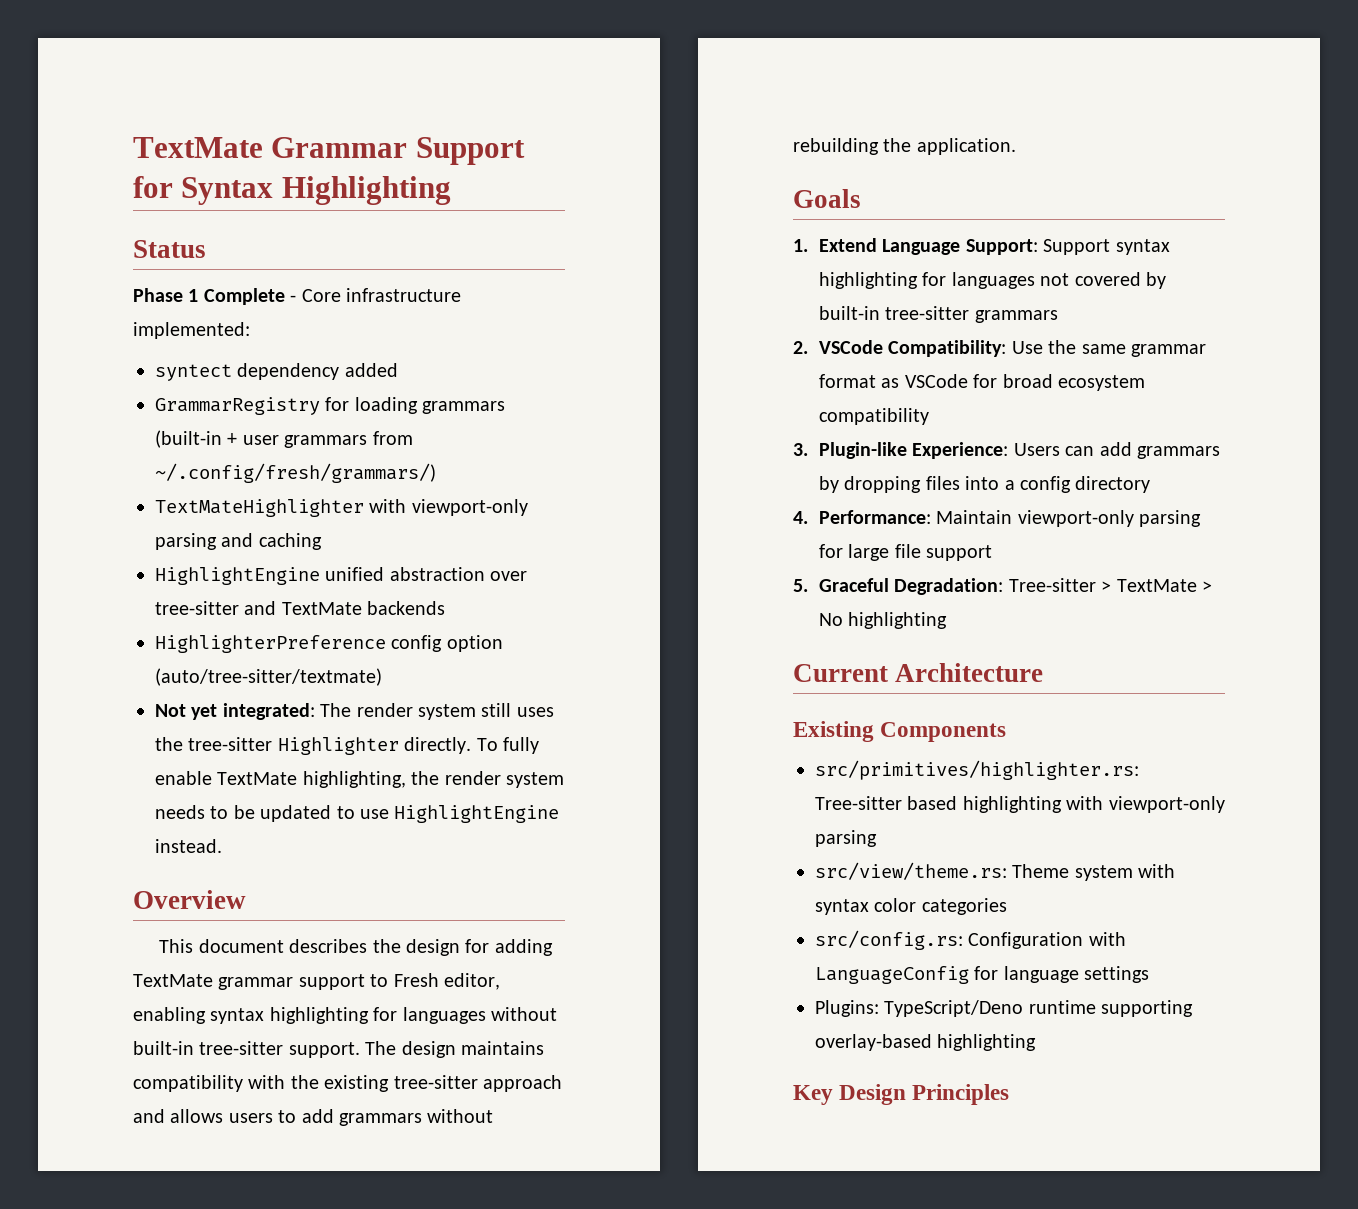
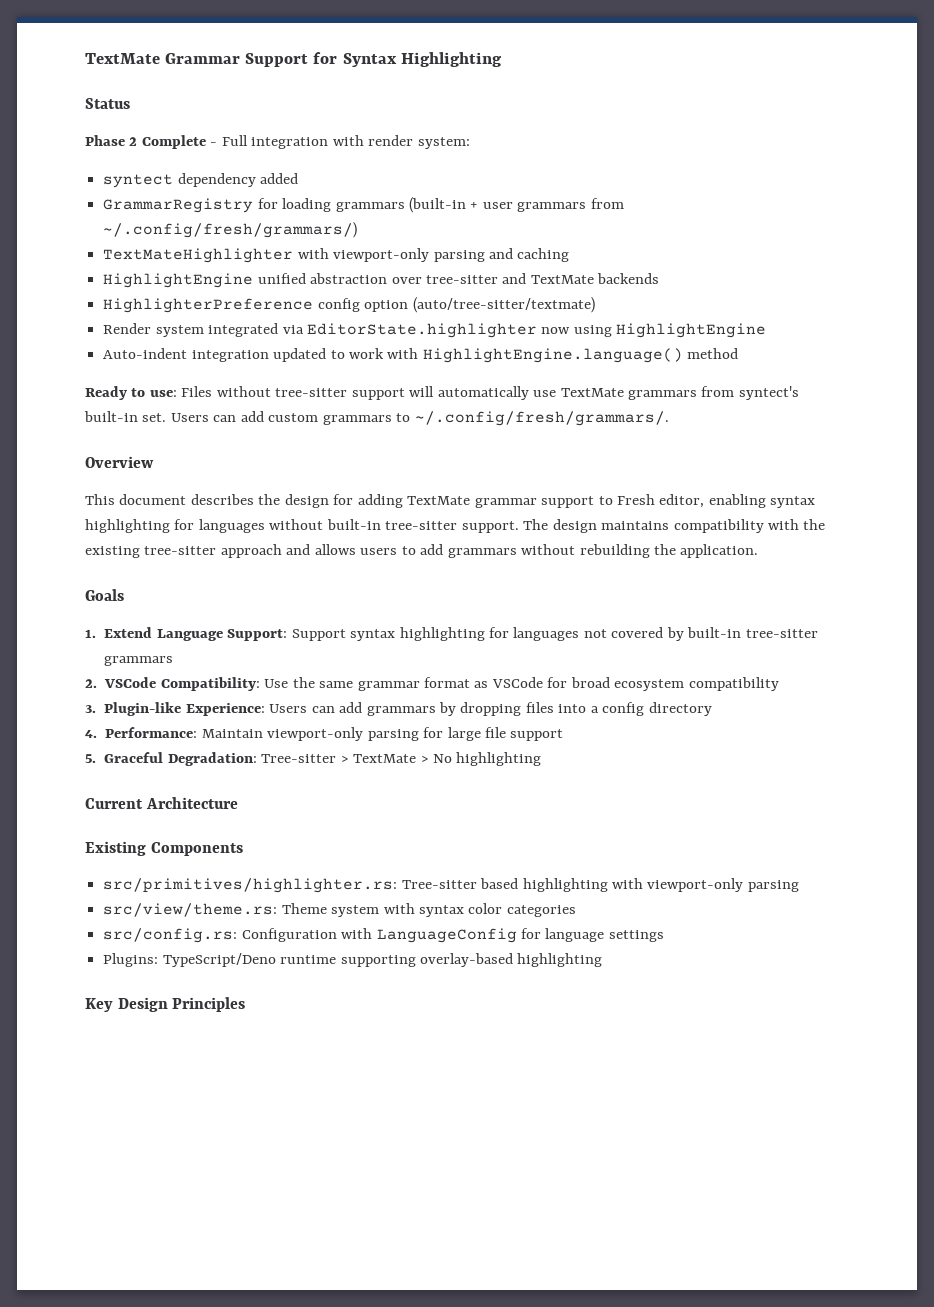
- Phase 1 Complete - Core infrastructure implemented:
+ Phase 2 Complete - Full integration with render system:
- Not yet integrated: The render system still uses the tree-sitter Highlighter directly. To fully enable TextMate highlighting, the render system needs to be updated to use HighlightEngine instead.
+ Render system integrated via EditorState.highlighter now using HighlightEngine
+ Auto-indent integration updated to work with HighlightEngine.language() method
+ Ready to use: Files without tree-sitter support will automatically use TextMate grammars from syntect's built-in set. Users can add custom grammars to ~/.config/fresh/grammars/.

